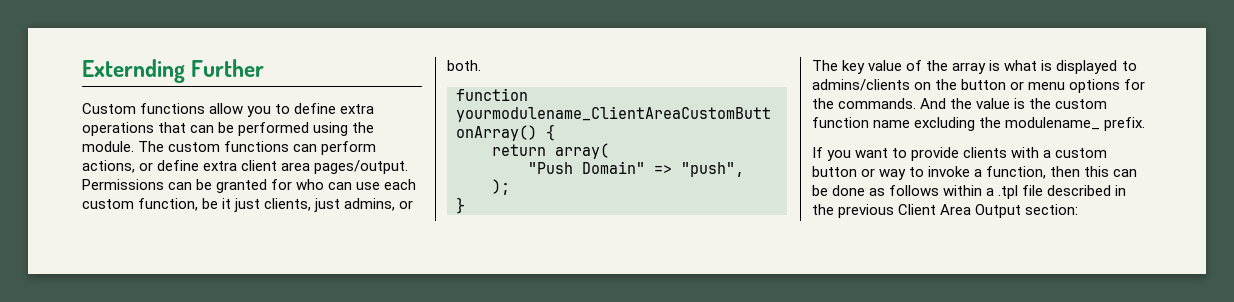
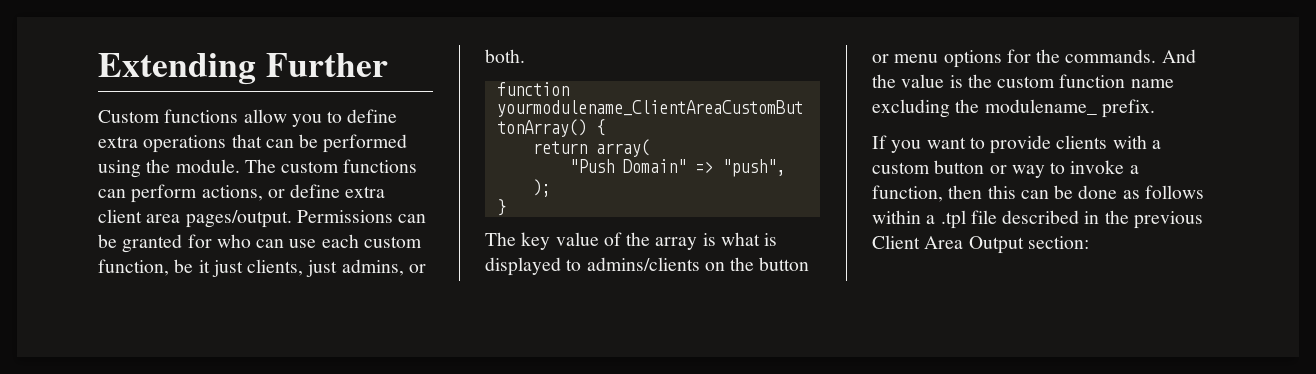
- Externding Further
+ Extending Further

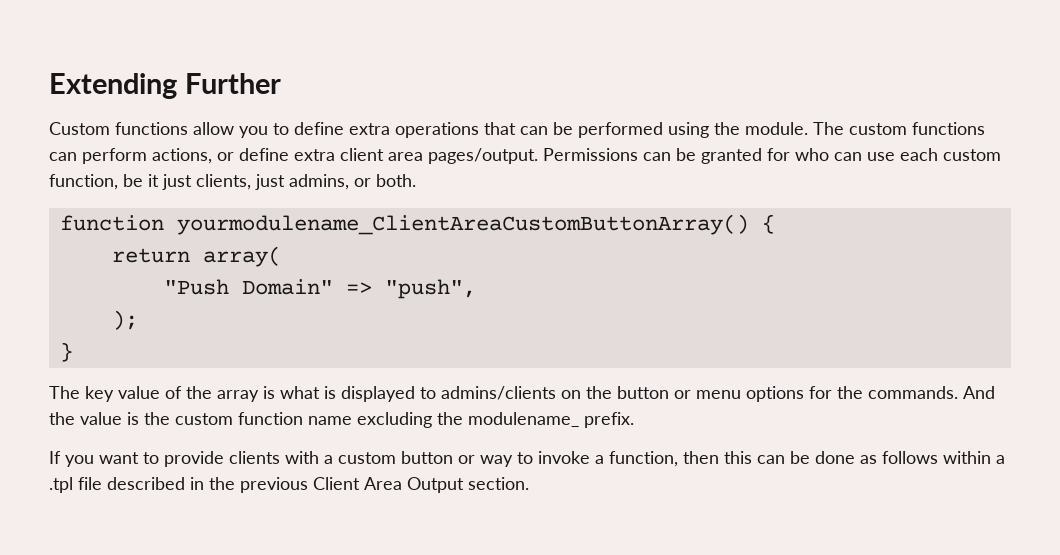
- If you want to provide clients with a custom button or way to invoke a function, then this can be done as follows within a .tpl file described in the previous Client Area Output section:
+ If you want to provide clients with a custom button or way to invoke a function, then this can be done as follows within a .tpl file described in the previous Client Area Output section.

